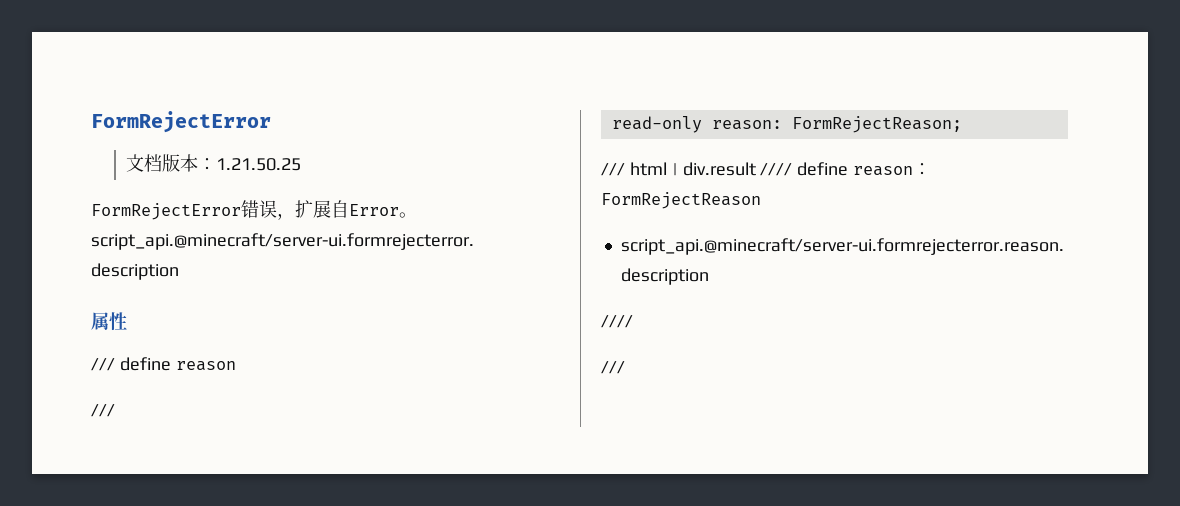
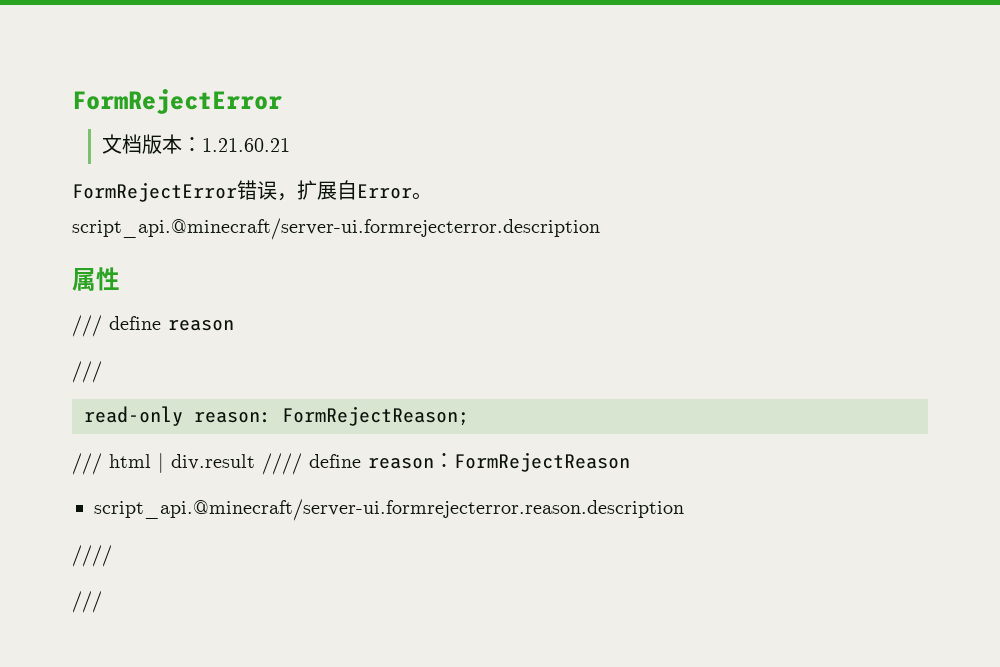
- 文档版本：1.21.50.25
+ 文档版本：1.21.60.21

